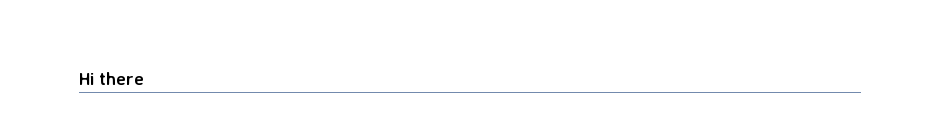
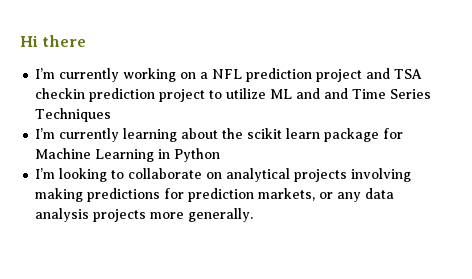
+ I’m currently working on a NFL prediction project and TSA checkin prediction project to utilize ML and and Time Series Techniques
+ I’m currently learning about the scikit learn package for Machine Learning in Python
+ I’m looking to collaborate on analytical projects involving making predictions for prediction markets, or any data analysis projects more generally.

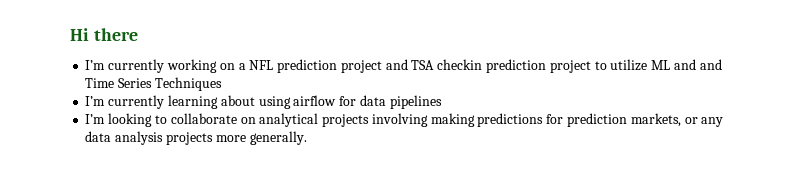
- I’m currently learning about the scikit learn package for Machine Learning in Python
+ I’m currently learning about using airflow for data pipelines

